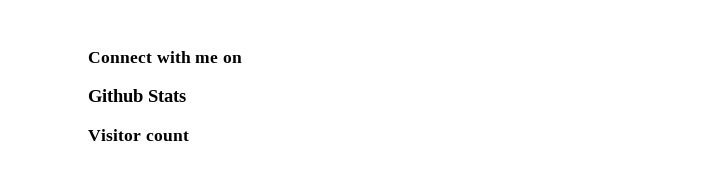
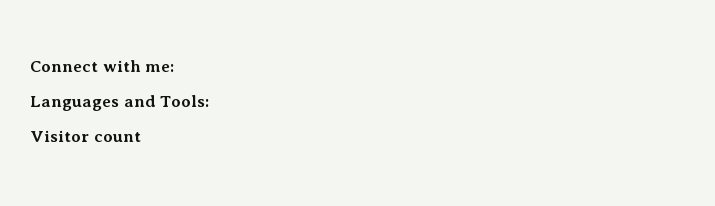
- Connect with me on
- Github Stats
+ Connect with me:
+ Languages and Tools:

